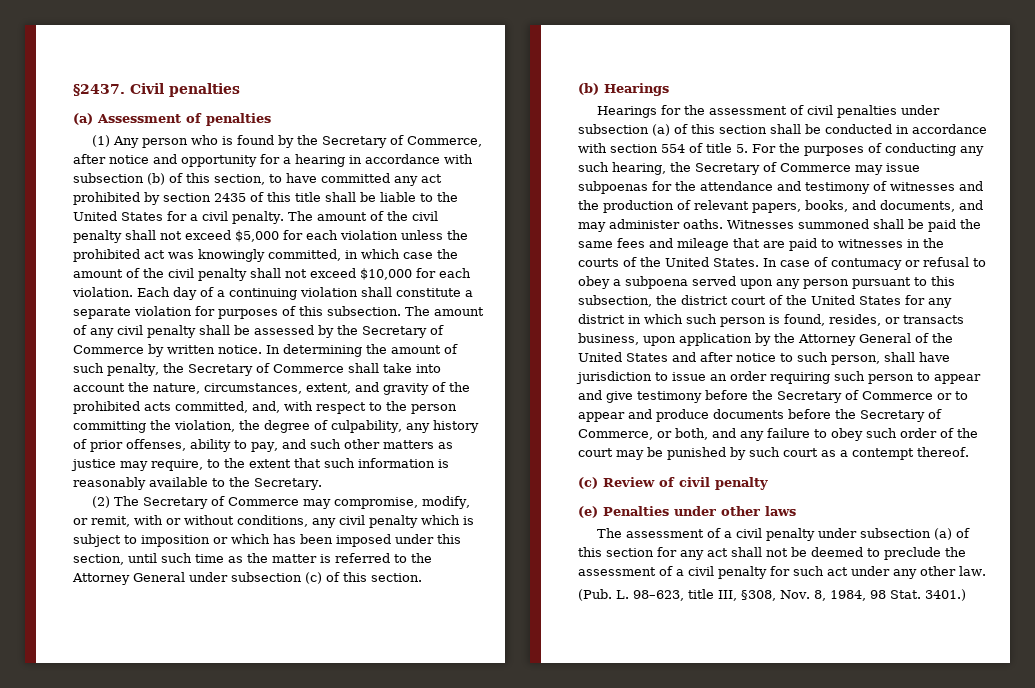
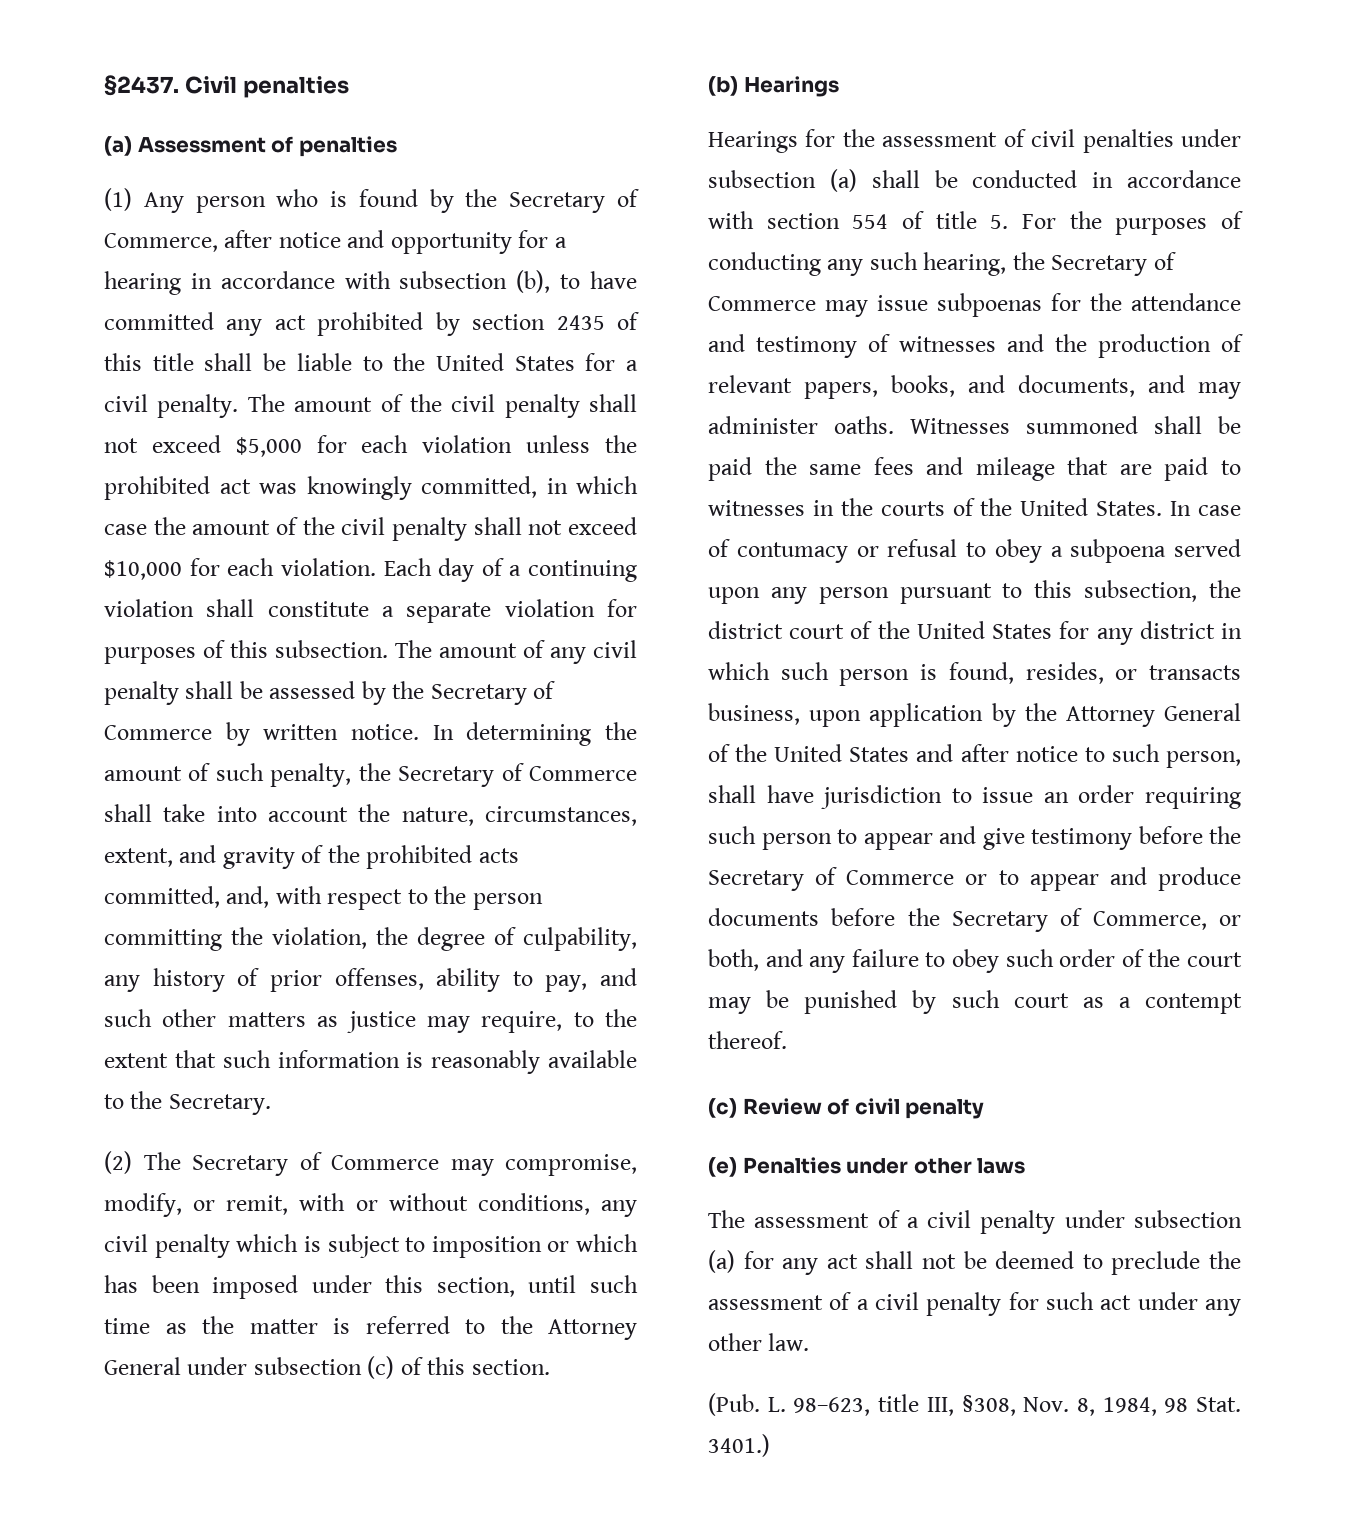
- (1) Any person who is found by the Secretary of Commerce, after notice and opportunity for a hearing in accordance with subsection (b) of this section, to have committed any act prohibited by section 2435 of this title shall be liable to the United States for a civil penalty.
+ (1) Any person who is found by the Secretary of Commerce, after notice and opportunity for a hearing in accordance with subsection (b), to have committed any act prohibited by section 2435 of this title shall be liable to the United States for a civil penalty.
- Hearings for the assessment of civil penalties under subsection (a) of this section shall be conducted in accordance with section 554 of title 5. For the purposes of conducting any such hearing, the Secretary of Commerce may issue subpoenas for the attendance and testimony of witnesses and the production of relevant papers, books, and documents, and may administer oaths.
+ Hearings for the assessment of civil penalties under subsection (a) shall be conducted in accordance with section 554 of title 5. For the purposes of conducting any such hearing, the Secretary of Commerce may issue subpoenas for the attendance and testimony of witnesses and the production of relevant papers, books, and documents, and may administer oaths.
- The assessment of a civil penalty under subsection (a) of this section for any act shall not be deemed to preclude the assessment of a civil penalty for such act under any other law.
+ The assessment of a civil penalty under subsection (a) for any act shall not be deemed to preclude the assessment of a civil penalty for such act under any other law.

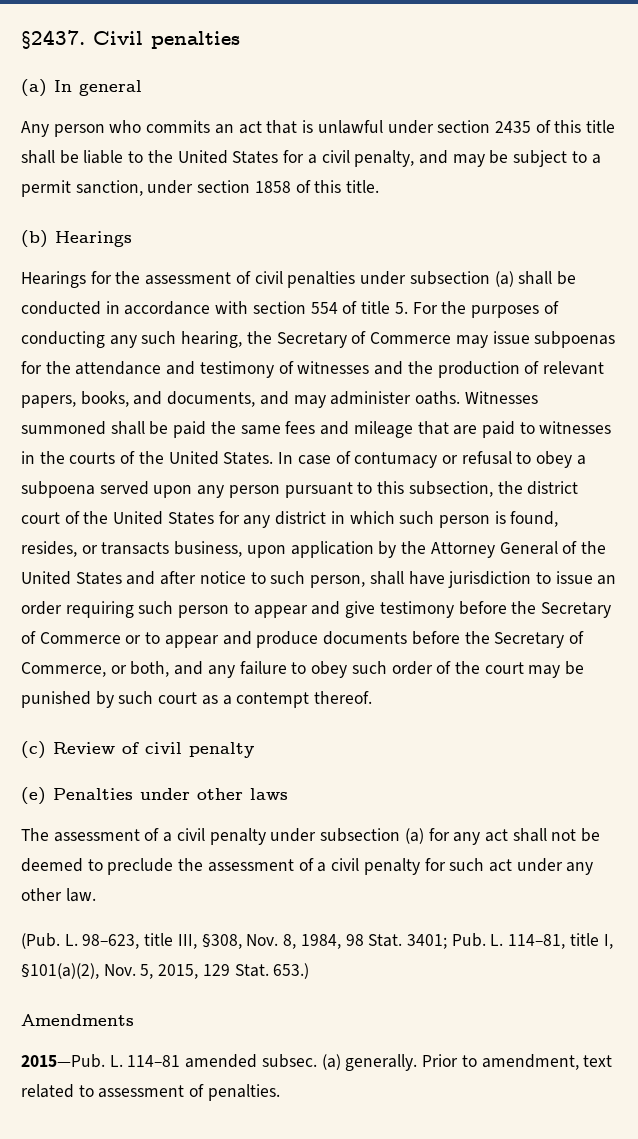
- (a) Assessment of penalties
- (1) Any person who is found by the Secretary of Commerce, after notice and opportunity for a hearing in accordance with subsection (b), to have committed any act prohibited by section 2435 of this title shall be liable to the United States for a civil penalty. The amount of the civil penalty shall not exceed $5,000 for each violation unless the prohibited act was knowingly committed, in which case the amount of the civil penalty shall not exceed $10,000 for each violation. Each day of a continuing violation shall constitute a separate violation for purposes of this subsection. The amount of any civil penalty shall be assessed by the Secretary of Commerce by written notice. In determining the amount of such penalty, the Secretary of Commerce shall take into account the nature, circumstances, extent, and gravity of the prohibited acts committed, and, with respect to the person committing the violation, the degree of culpability, any history of prior offenses, ability to pay, and such other matters as justice may require, to the extent that such information is reasonably available to the Secretary.
- (2) The Secretary of Commerce may compromise, modify, or remit, with or without conditions, any civil penalty which is subject to imposition or which has been imposed under this section, until such time as the matter is referred to the Attorney General under subsection (c) of this section.
+ (a) In general
+ Any person who commits an act that is unlawful under section 2435 of this title shall be liable to the United States for a civil penalty, and may be subject to a permit sanction, under section 1858 of this title.
- 3401.)
+ 3401; Pub. L. 114–81, title I, §101(a)(2), Nov. 5, 2015, 129 Stat. 653.)
+ Amendments
+ 2015—Pub. L. 114–81 amended subsec. (a) generally. Prior to amendment, text related to assessment of penalties.

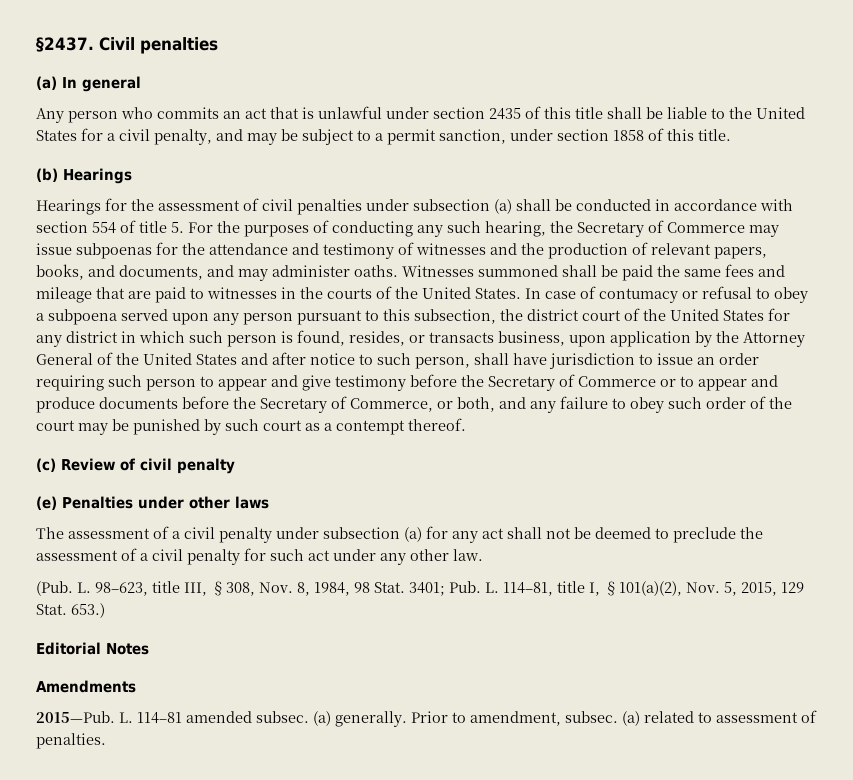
+ Editorial Notes
- Prior to amendment, text related to assessment of penalties.
+ Prior to amendment, subsec. (a) related to assessment of penalties.

